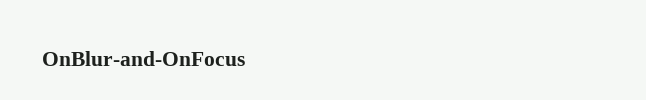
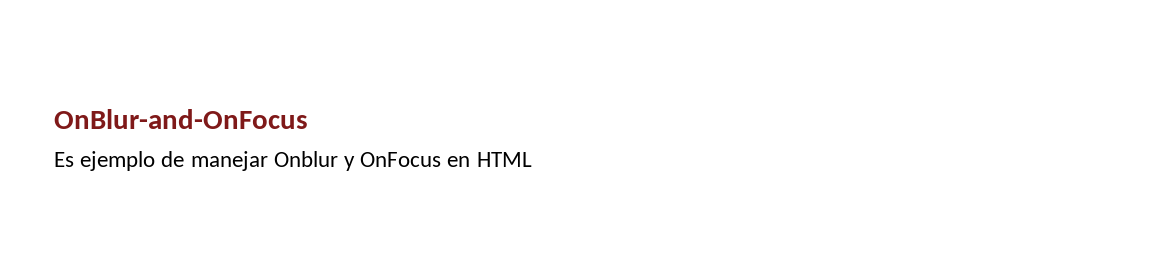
+ Es ejemplo de manejar Onblur y OnFocus en HTML

